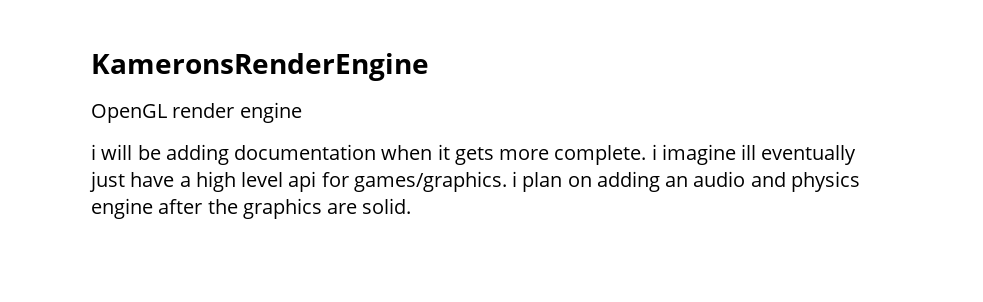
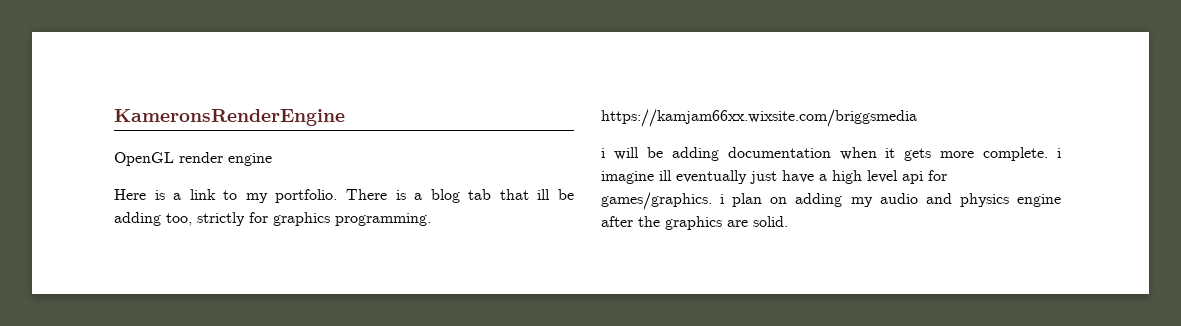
+ Here is a link to my portfolio. There is a blog tab that ill be adding too, strictly for graphics programming. https://kamjam66xx.wixsite.com/briggsmedia
- i will be adding documentation when it gets more complete. i imagine ill eventually just have a high level api for games/graphics. i plan on adding an audio and physics engine after the graphics are solid.
+ i will be adding documentation when it gets more complete. i imagine ill eventually just have a high level api for games/graphics. i plan on adding my audio and physics engine after the graphics are solid.

